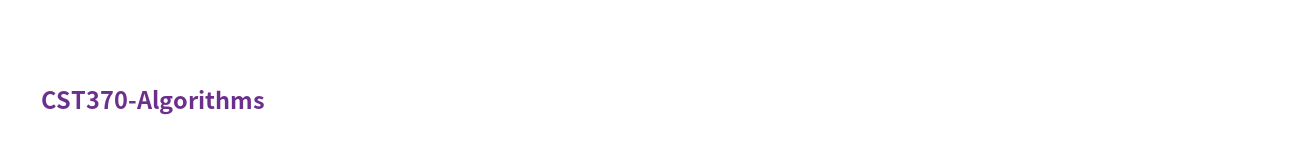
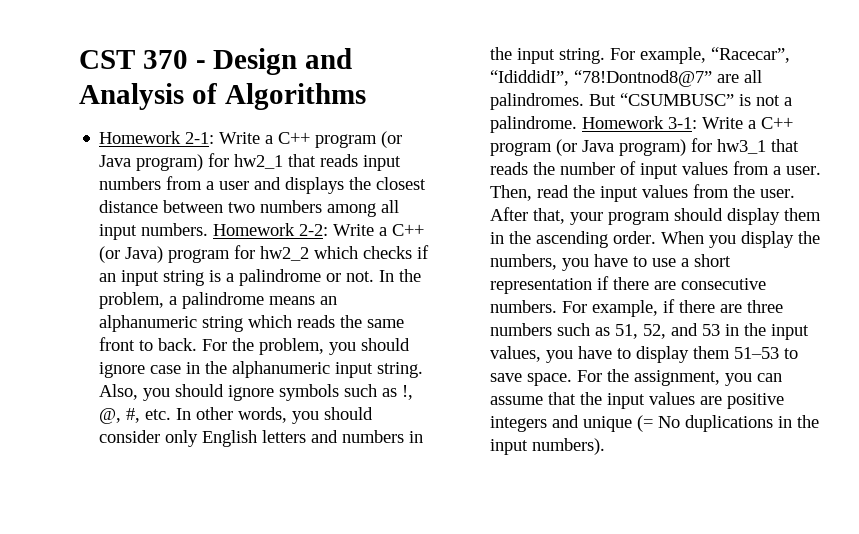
- CST370-Algorithms
+ CST 370 - Design and Analysis of Algorithms
+ Homework 2-1: Write a C++ program (or Java program) for hw2_1 that reads input numbers from a user and displays the closest distance between two numbers among all input numbers. Homework 2-2: Write a C++ (or Java) program for hw2_2 which checks if an input string is a palindrome or not. In the problem, a palindrome means an alphanumeric string which reads the same front to back. For the problem, you should ignore case in the alphanumeric input string. Also, you should ignore symbols such as !, @, #, etc. In other words, you should consider only English letters and numbers in the input string. For example, “Racecar”, “IdiddidI”, “78!Dontnod8@7” are all palindromes. But “CSUMBUSC” is not a palindrome. Homework 3-1: Write a C++ program (or Java program) for hw3_1 that reads the number of input values from a user. Then, read the input values from the user. After that, your program should display them in the ascending order. When you display the numbers, you have to use a short representation if there are consecutive numbers. For example, if there are three numbers such as 51, 52, and 53 in the input values, you have to display them 51–53 to save space. For the assignment, you can assume that the input values are positive integers and unique (= No duplications in the input numbers).

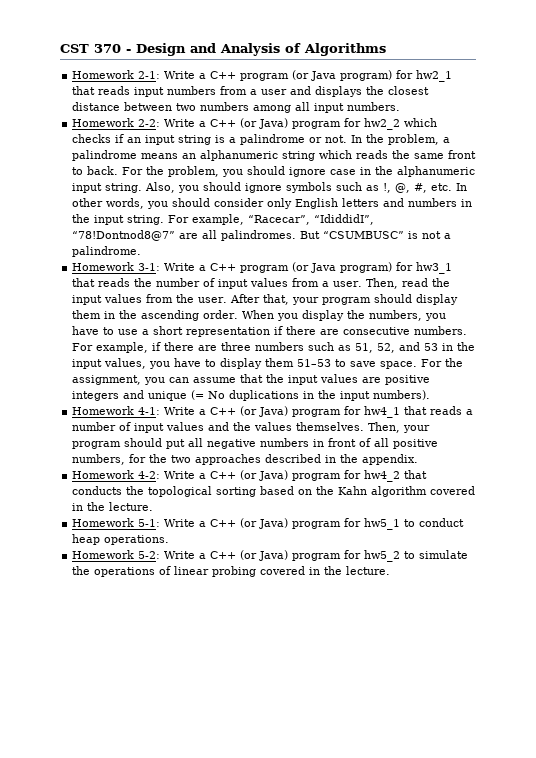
- Homework 2-1: Write a C++ program (or Java program) for hw2_1 that reads input numbers from a user and displays the closest distance between two numbers among all input numbers. Homework 2-2: Write a C++ (or Java) program for hw2_2 which checks if an input string is a palindrome or not.
+ Homework 2-1: Write a C++ program (or Java program) for hw2_1 that reads input numbers from a user and displays the closest distance between two numbers among all input numbers.
+ Homework 2-2: Write a C++ (or Java) program for hw2_2 which checks if an input string is a palindrome or not.
- But “CSUMBUSC” is not a palindrome. Homework 3-1: Write a C++ program (or Java program) for hw3_1 that reads the number of input values from a user.
+ But “CSUMBUSC” is not a palindrome.
+ Homework 3-1: Write a C++ program (or Java program) for hw3_1 that reads the number of input values from a user.
+ Homework 4-1: Write a C++ (or Java) program for hw4_1 that reads a number of input values and the values themselves. Then, your program should put all negative numbers in front of all positive numbers, for the two approaches described in the appendix.
+ Homework 4-2: Write a C++ (or Java) program for hw4_2 that conducts the topological sorting based on the Kahn algorithm covered in the lecture.
+ Homework 5-1: Write a C++ (or Java) program for hw5_1 to conduct heap operations.
+ Homework 5-2: Write a C++ (or Java) program for hw5_2 to simulate the operations of linear probing covered in the lecture.

